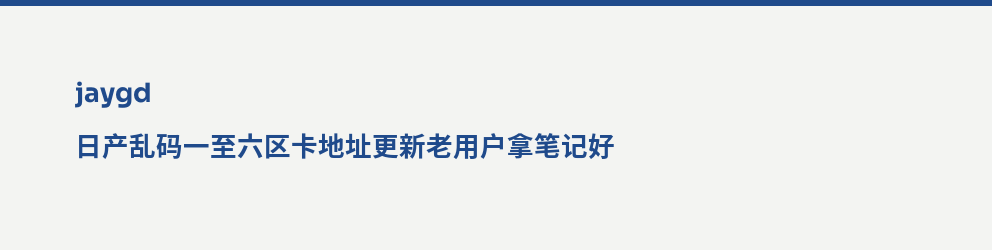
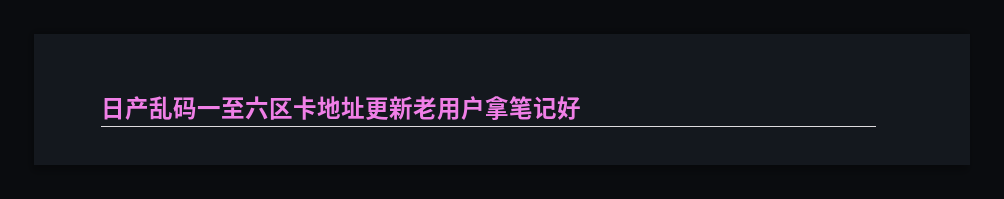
- jaygd

